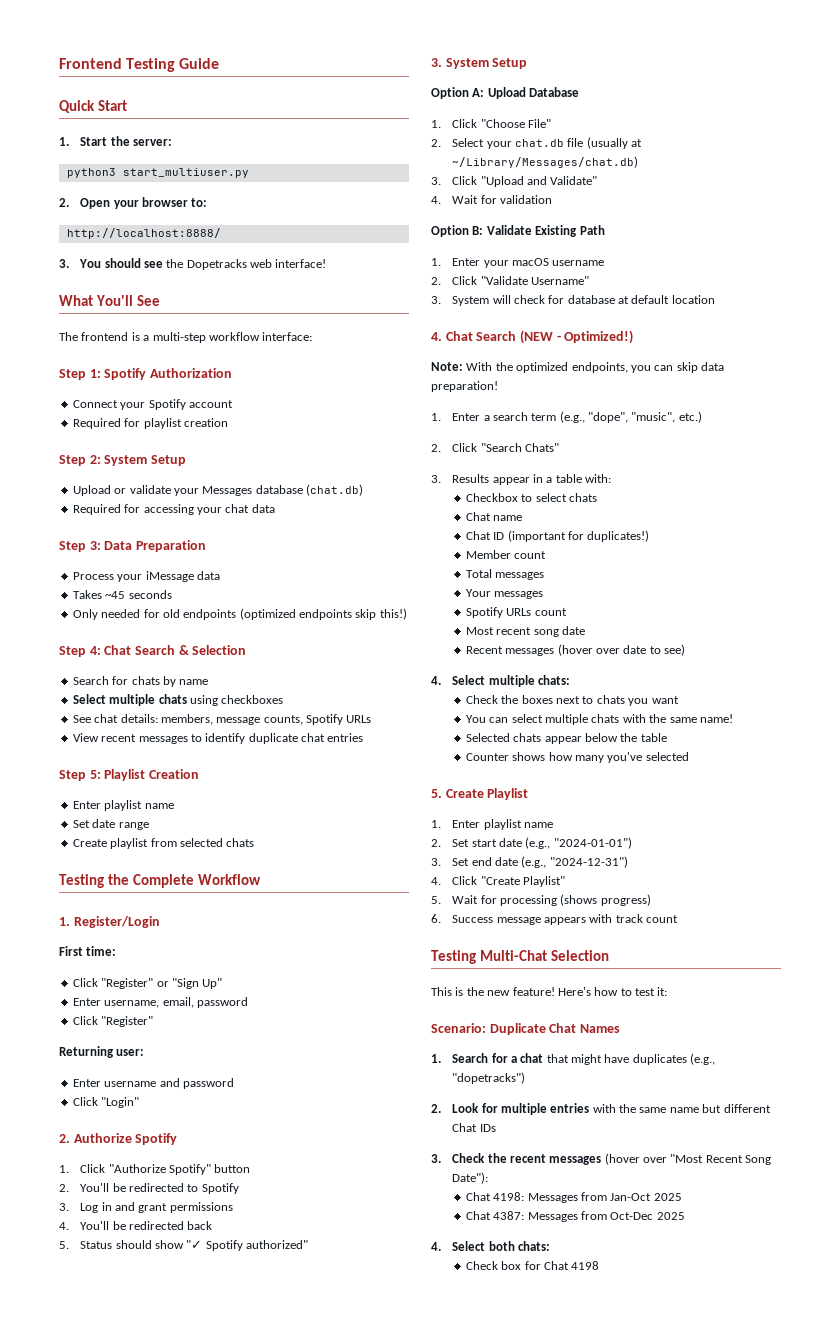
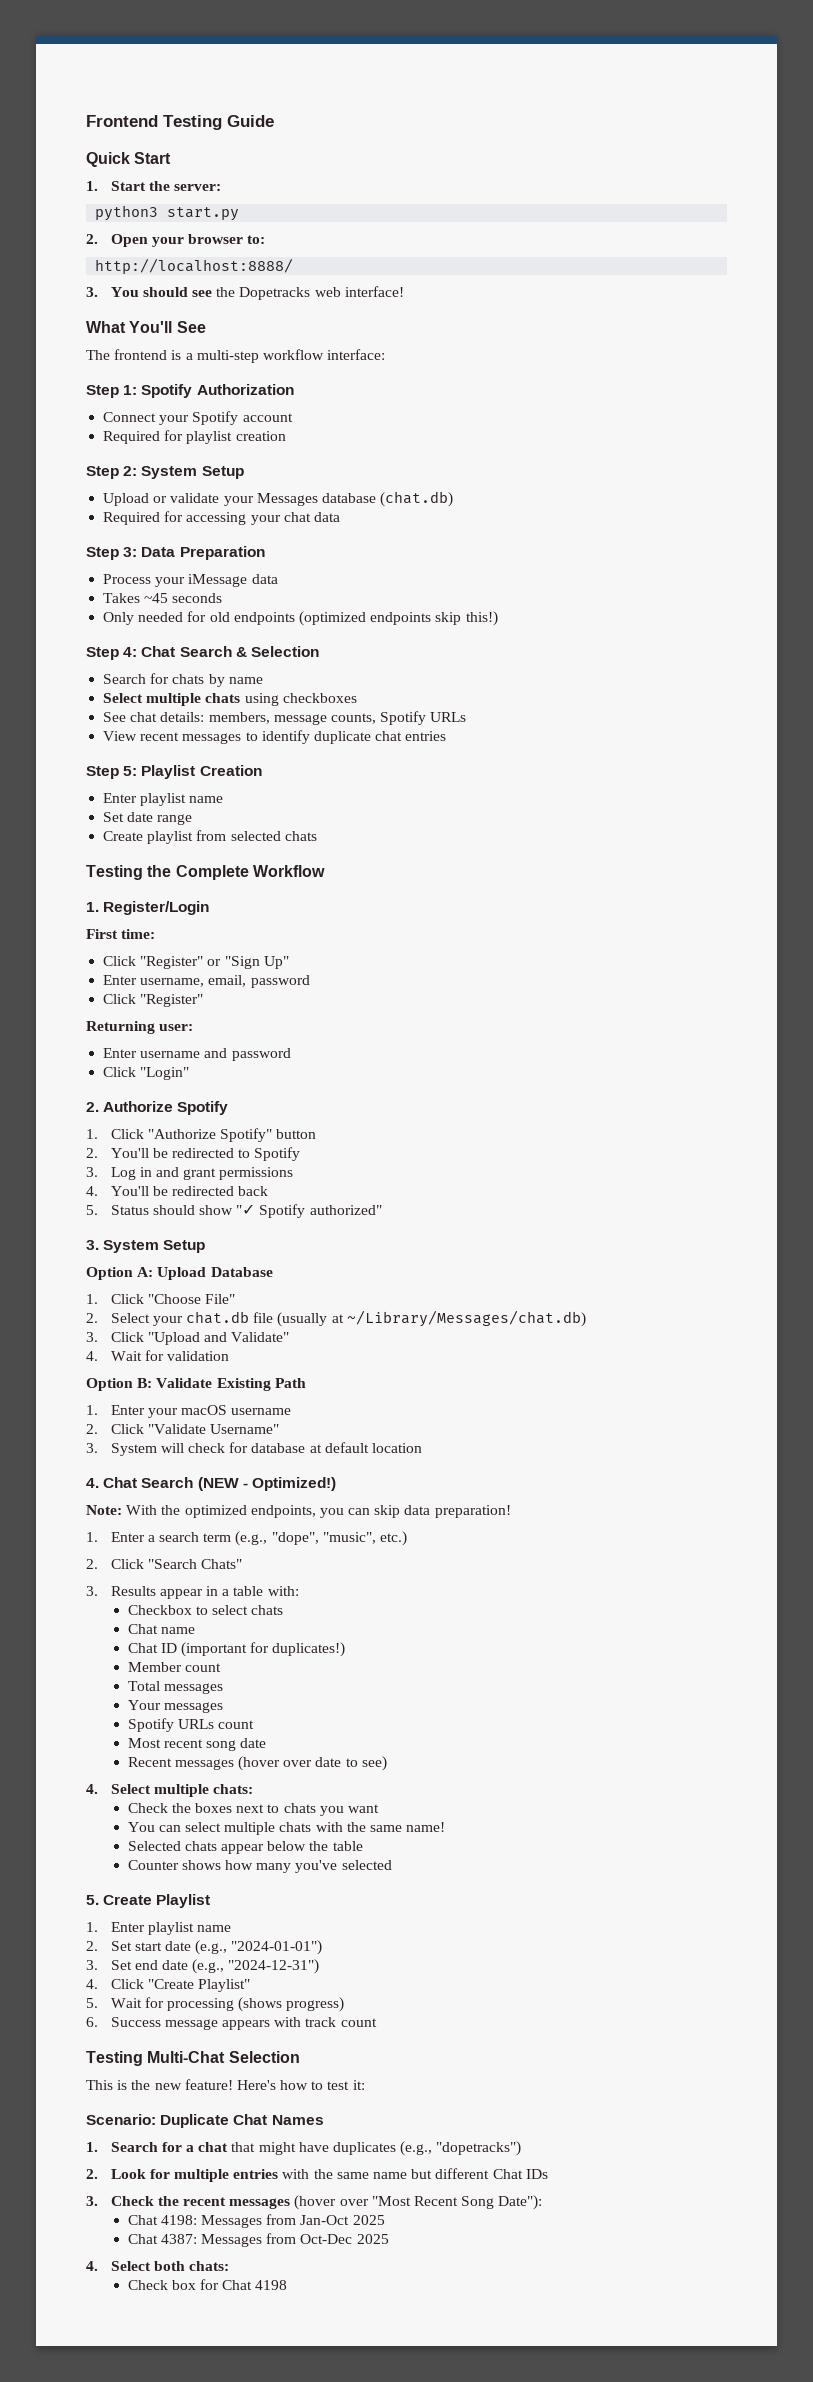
- python3 start_multiuser.py
+ python3 start.py

